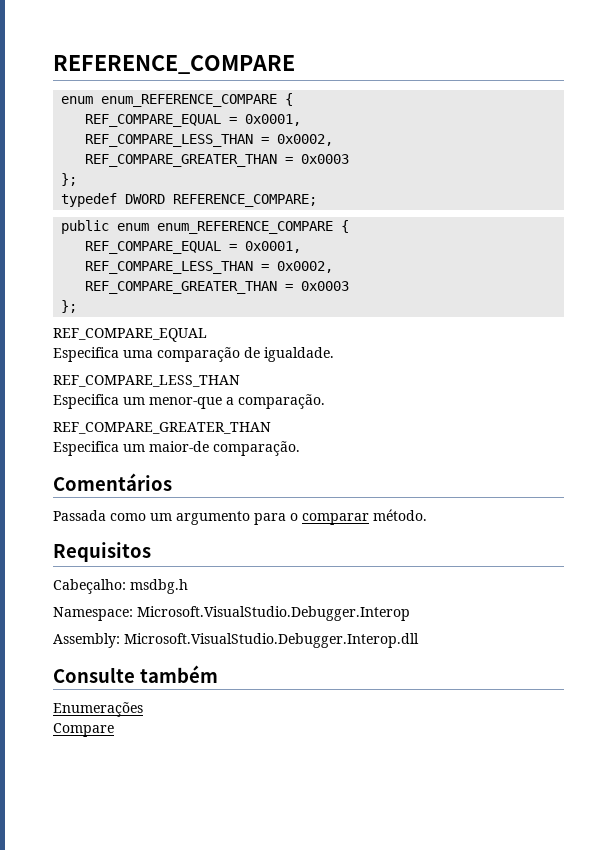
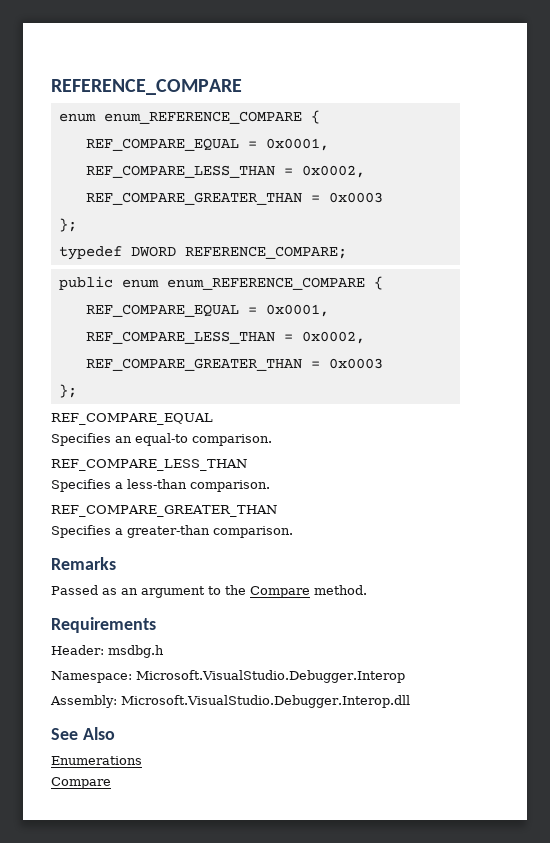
- Especifica uma comparação de igualdade.
+ Specifies an equal-to comparison.
  REF_COMPARE_LESS_THAN
- Especifica um menor-que a comparação.
+ Specifies a less-than comparison.
  REF_COMPARE_GREATER_THAN
- Especifica um maior-de comparação.
- Comentários
- Passada como um argumento para o comparar método.
- Requisitos
- Cabeçalho: msdbg.h
+ Specifies a greater-than comparison.
+ Remarks
+ Passed as an argument to the Compare method.
+ Requirements
+ Header: msdbg.h
- Consulte também
- Enumerações
+ See Also
+ Enumerations

